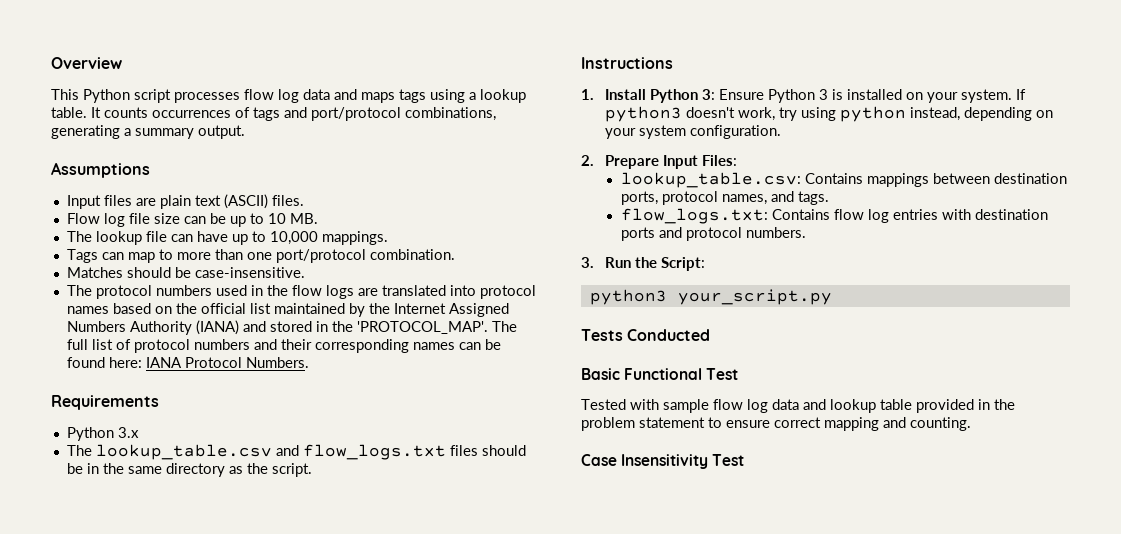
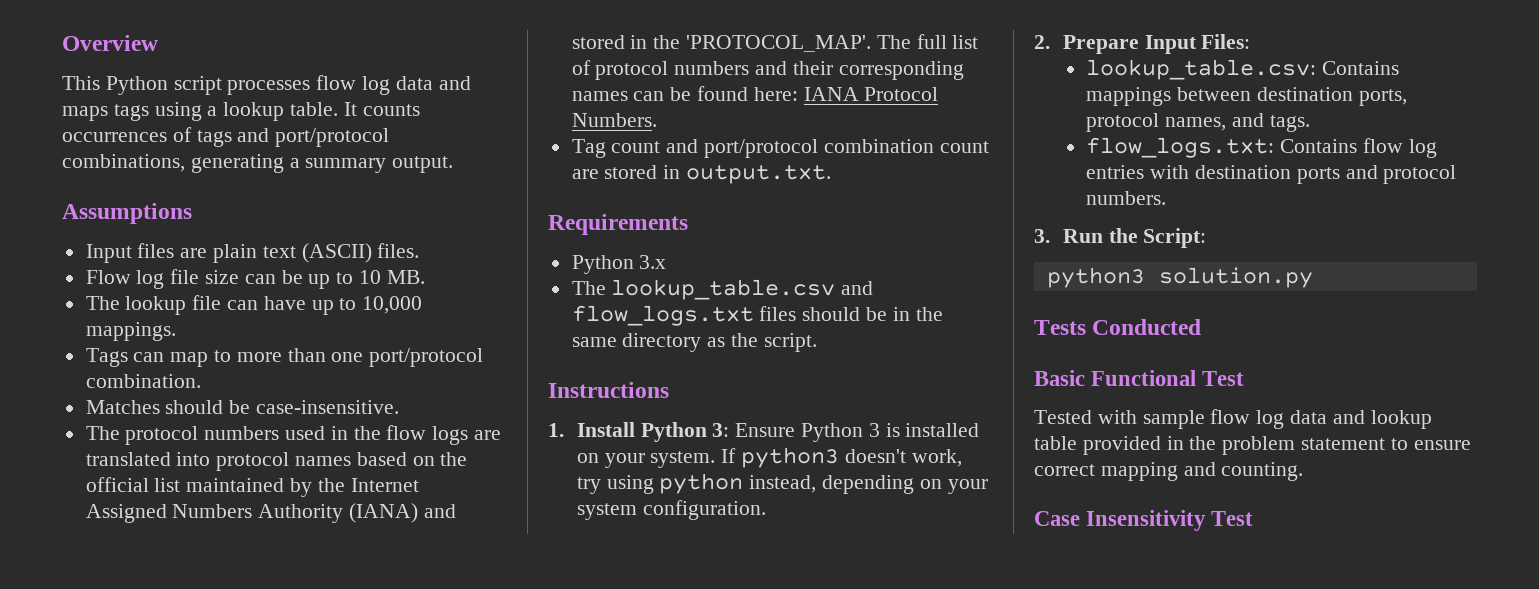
+ Tag count and port/protocol combination count are stored in output.txt.
- python3 your_script.py
+ python3 solution.py

